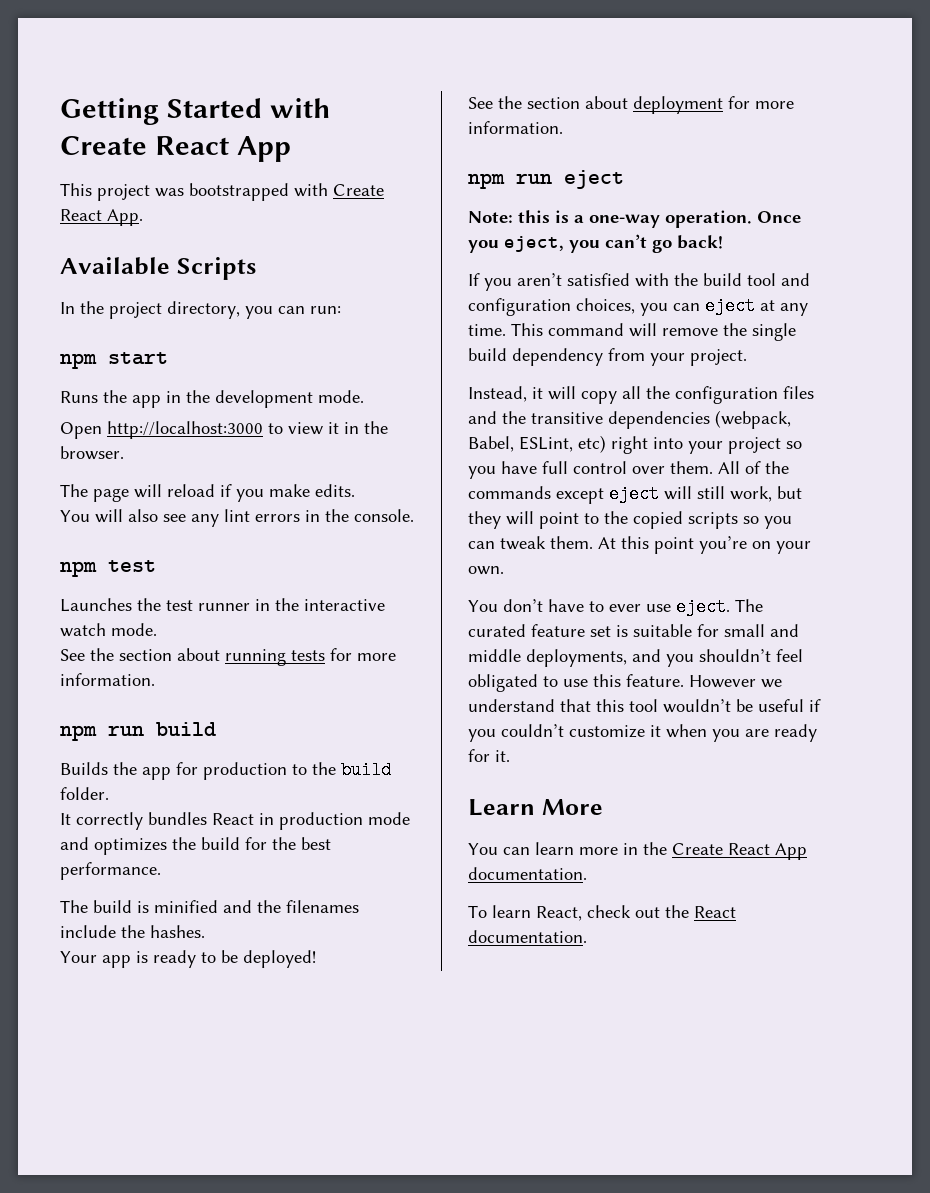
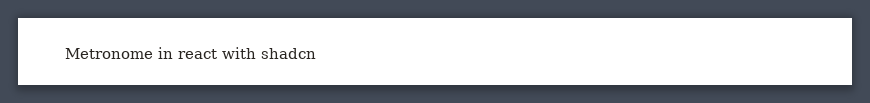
- Getting Started with Create React App
- This project was bootstrapped with Create React App.
- Available Scripts
- In the project directory, you can run:
- npm start
- Runs the app in the development mode.
- Open http://localhost:3000 to view it in the browser.
- The page will reload if you make edits.
- You will also see any lint errors in the console.
- npm test
- Launches the test runner in the interactive watch mode.
- See the section about running tests for more information.
- npm run build
- Builds the app for production to the build folder.
- It correctly bundles React in production mode and optimizes the build for the best performance.
- The build is minified and the filenames include the hashes.
- Your app is ready to be deployed!
- See the section about deployment for more information.
- npm run eject
- Note: this is a one-way operation. Once you eject, you can’t go back!
- If you aren’t satisfied with the build tool and configuration choices, you can eject at any time. This command will remove the single build dependency from your project.
- Instead, it will copy all the configuration files and the transitive dependencies (webpack, Babel, ESLint, etc) right into your project so you have full control over them. All of the commands except eject will still work, but they will point to the copied scripts so you can tweak them. At this point you’re on your own.
- You don’t have to ever use eject. The curated feature set is suitable for small and middle deployments, and you shouldn’t feel obligated to use this feature. However we understand that this tool wouldn’t be useful if you couldn’t customize it when you are ready for it.
- Learn More
- You can learn more in the Create React App documentation.
- To learn React, check out the React documentation.
+ Metronome in react with shadcn

